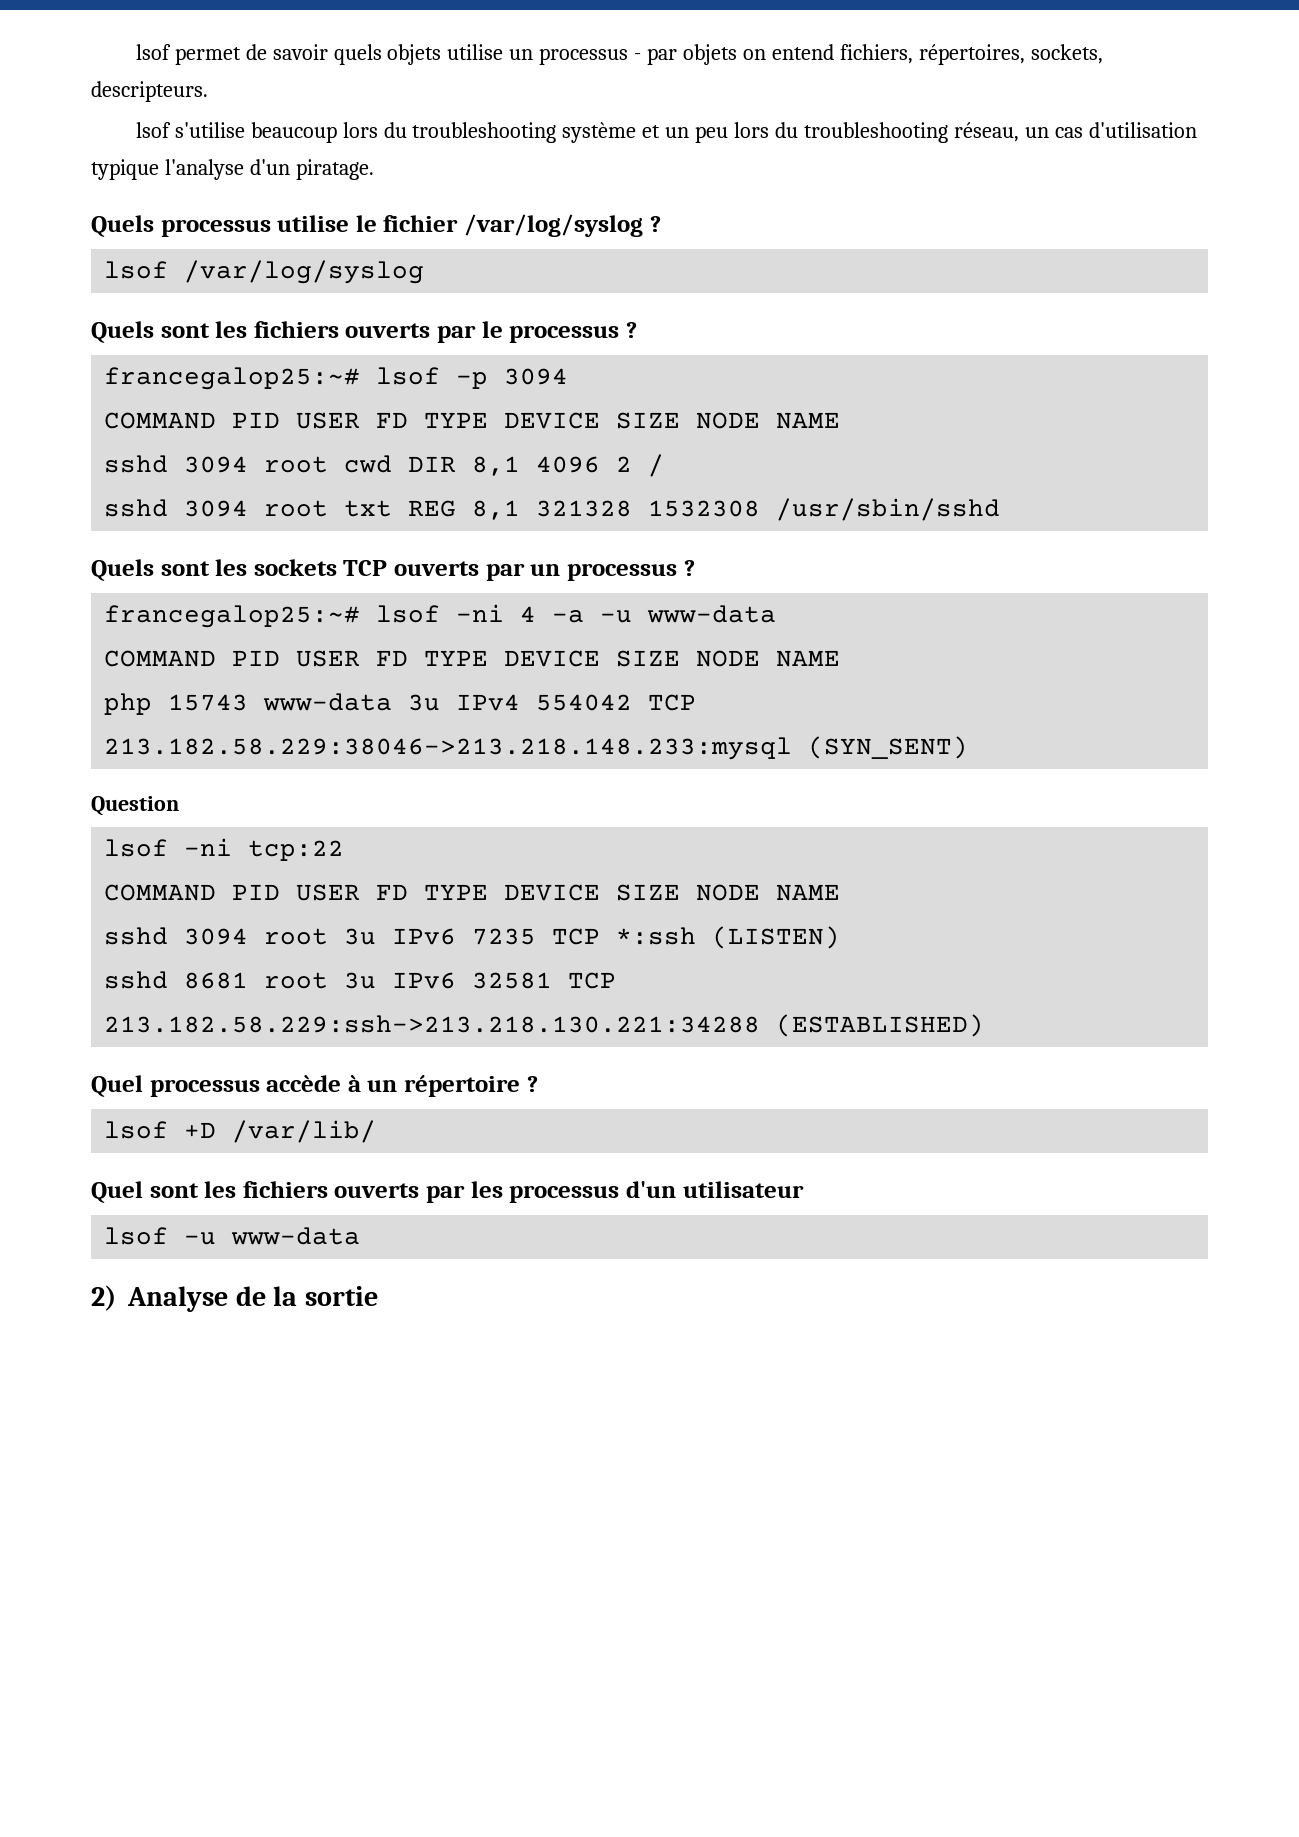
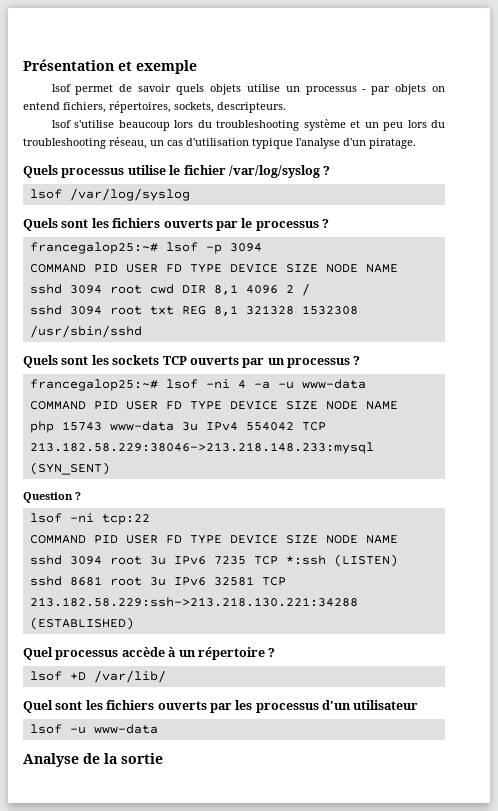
+ Présentation et exemple
- Question
+ Question ?
- 2) Analyse de la sortie
+ Analyse de la sortie

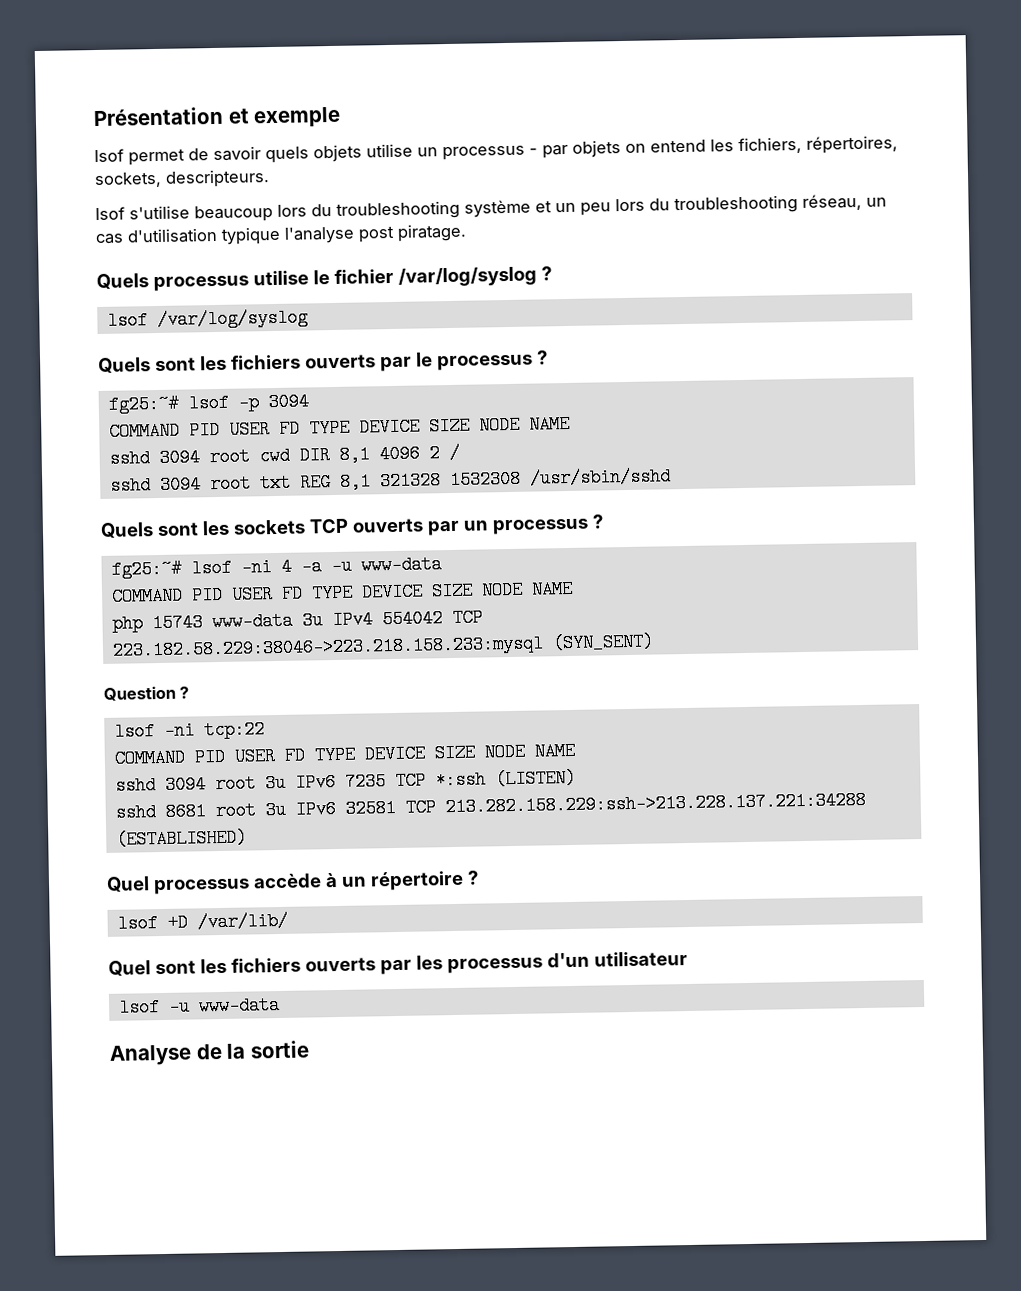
- lsof permet de savoir quels objets utilise un processus - par objets on entend fichiers, répertoires, sockets, descripteurs.
+ lsof permet de savoir quels objets utilise un processus - par objets on entend les fichiers, répertoires, sockets, descripteurs.
- lsof s'utilise beaucoup lors du troubleshooting système et un peu lors du troubleshooting réseau, un cas d'utilisation typique l'analyse d'un piratage.
+ lsof s'utilise beaucoup lors du troubleshooting système et un peu lors du troubleshooting réseau, un cas d'utilisation typique l'analyse post piratage.
- francegalop25:~# lsof -p 3094
+ fg25:~# lsof -p 3094
- francegalop25:~# lsof -ni 4 -a -u www-data
+ fg25:~# lsof -ni 4 -a -u www-data
- php 15743 www-data 3u IPv4 554042 TCP 213.182.58.229:38046->213.218.148.233:mysql (SYN_SENT)
+ php 15743 www-data 3u IPv4 554042 TCP 223.182.58.229:38046->223.218.158.233:mysql (SYN_SENT)
- sshd 8681 root 3u IPv6 32581 TCP 213.182.58.229:ssh->213.218.130.221:34288 (ESTABLISHED)
+ sshd 8681 root 3u IPv6 32581 TCP 213.282.158.229:ssh->213.228.137.221:34288 (ESTABLISHED)

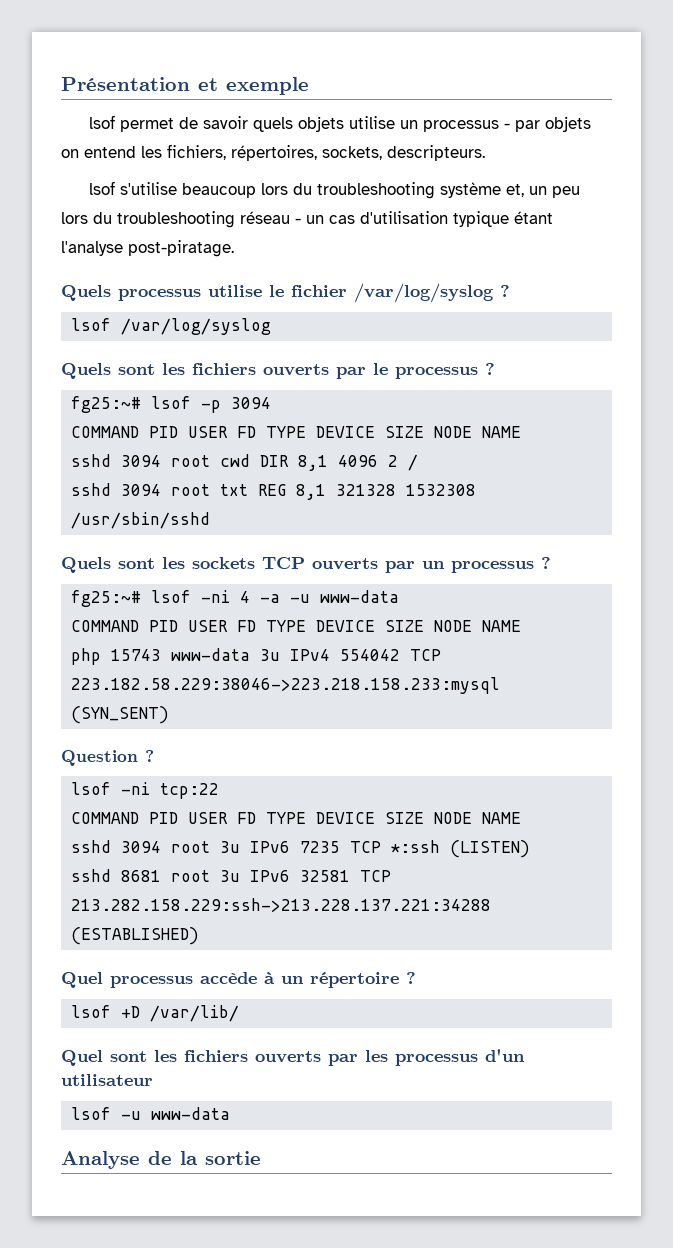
- lsof s'utilise beaucoup lors du troubleshooting système et un peu lors du troubleshooting réseau, un cas d'utilisation typique l'analyse post piratage.
+ lsof s'utilise beaucoup lors du troubleshooting système et, un peu lors du troubleshooting réseau - un cas d'utilisation typique étant l'analyse post-piratage.

